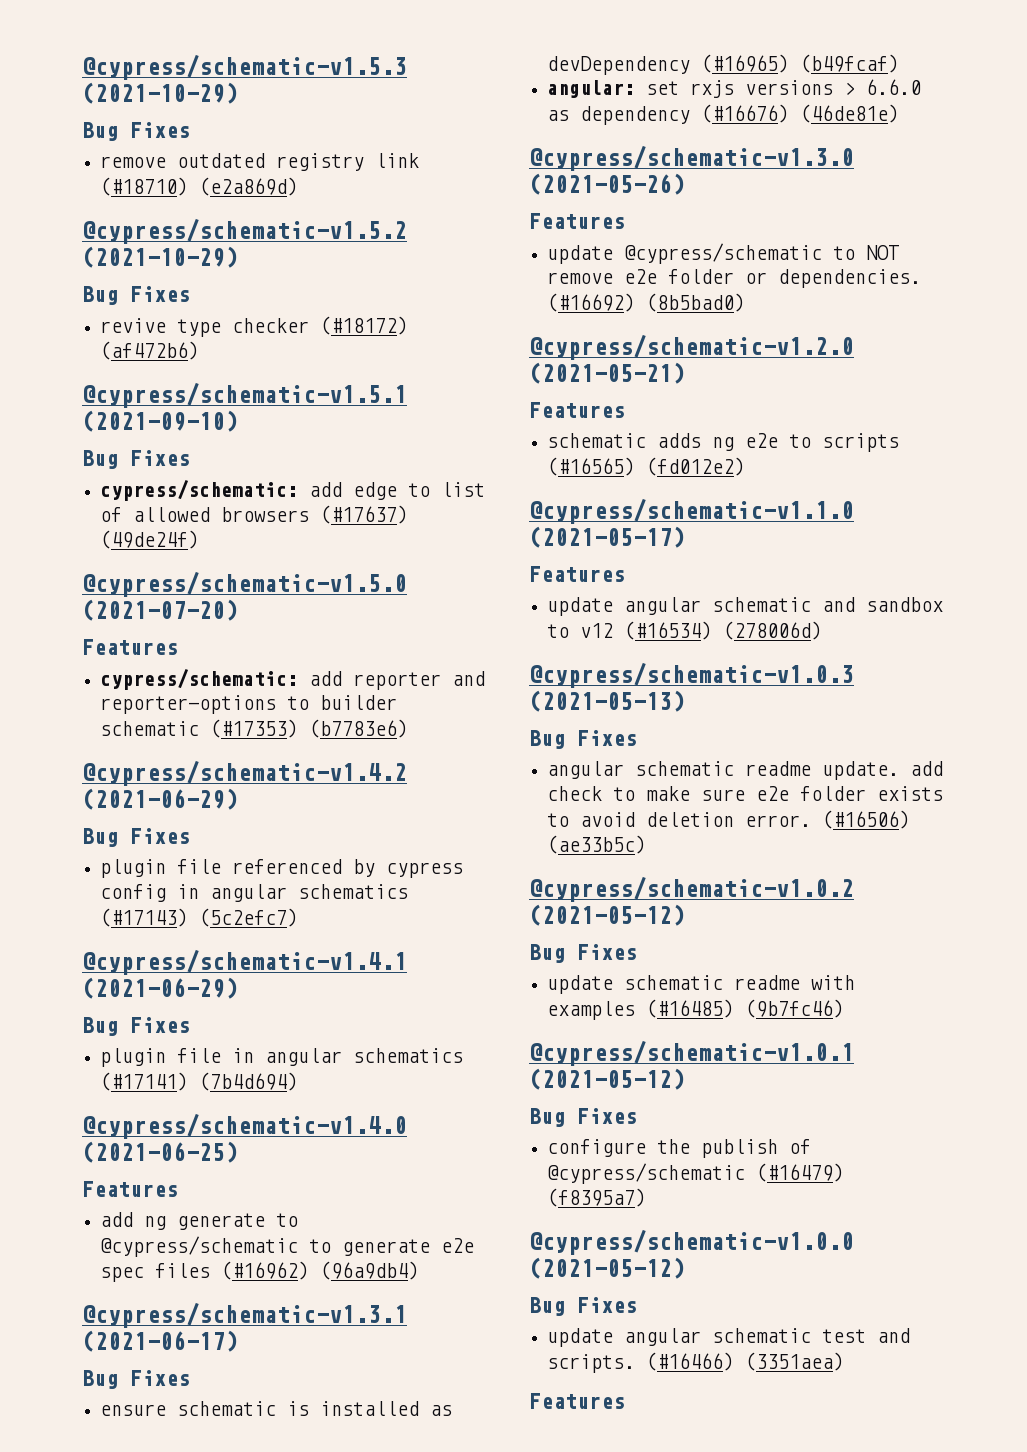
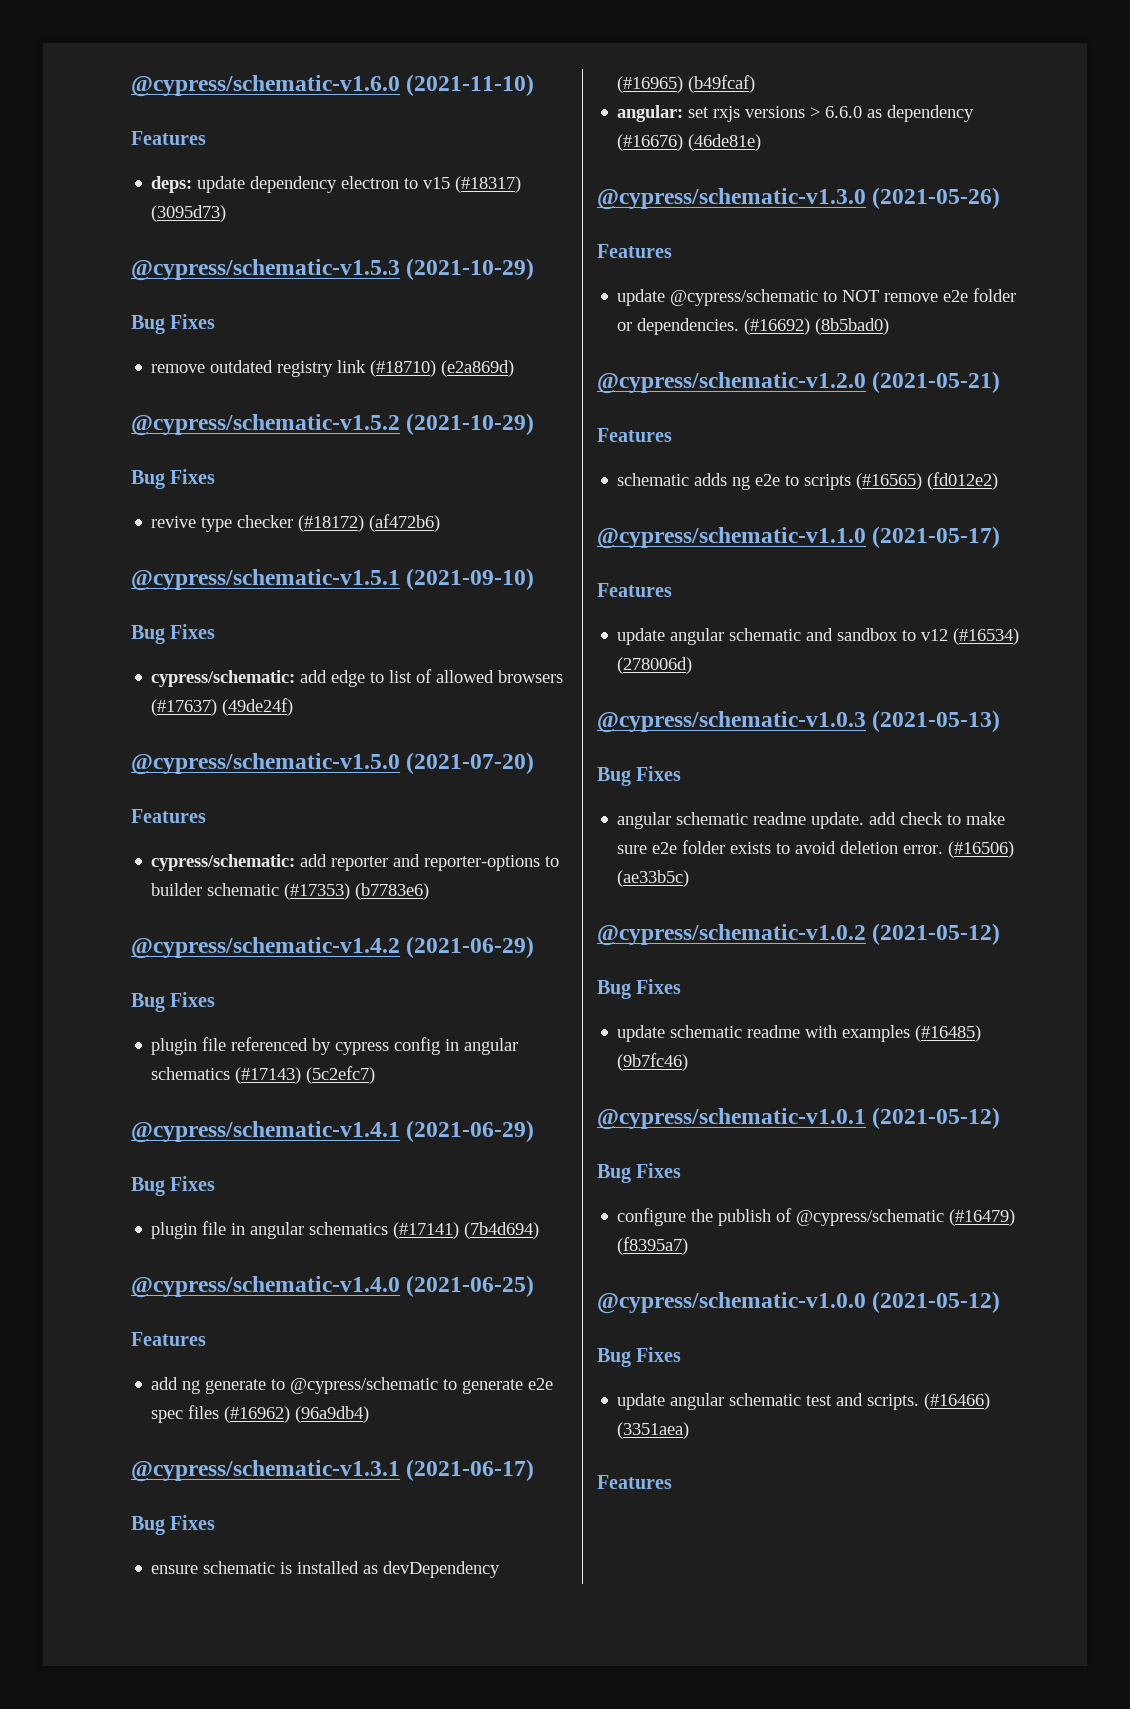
+ @cypress/schematic-v1.6.0 (2021-11-10)
+ Features
+ deps: update dependency electron to v15 (#18317) (3095d73)

